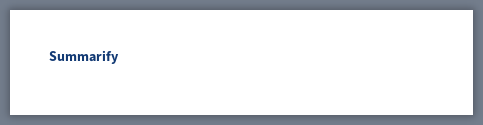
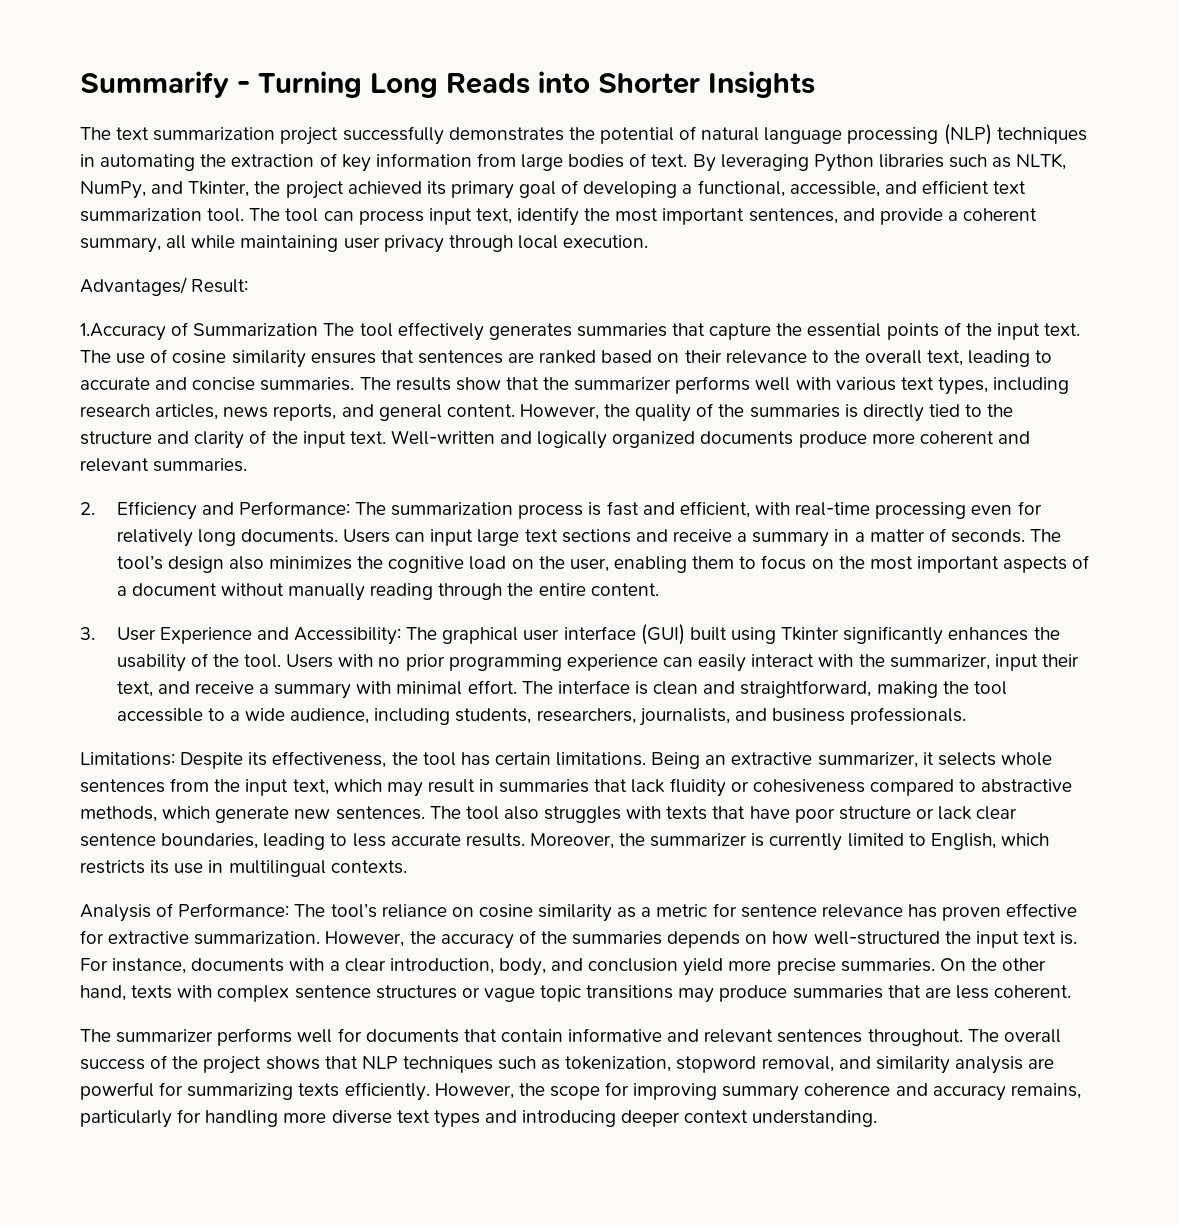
- Summarify
+ Summarify - Turning Long Reads into Shorter Insights
+ The text summarization project successfully demonstrates the potential of natural language processing (NLP) techniques in automating the extraction of key information from large bodies of text. By leveraging Python libraries such as NLTK, NumPy, and Tkinter, the project achieved its primary goal of developing a functional, accessible, and efficient text summarization tool. The tool can process input text, identify the most important sentences, and provide a coherent summary, all while maintaining user privacy through local execution.
+ Advantages/ Result:
+ 1.Accuracy of Summarization The tool effectively generates summaries that capture the essential points of the input text. The use of cosine similarity ensures that sentences are ranked based on their relevance to the overall text, leading to accurate and concise summaries. The results show that the summarizer performs well with various text types, including research articles, news reports, and general content. However, the quality of the summaries is directly tied to the structure and clarity of the input text. Well-written and logically organized documents produce more coherent and relevant summaries.
+ 2. Efficiency and Performance: The summarization process is fast and efficient, with real-time processing even for relatively long documents. Users can input large text sections and receive a summary in a matter of seconds. The tool’s design also minimizes the cognitive load on the user, enabling them to focus on the most important aspects of a document without manually reading through the entire content.
+ 3. User Experience and Accessibility: The graphical user interface (GUI) built using Tkinter significantly enhances the usability of the tool. Users with no prior programming experience can easily interact with the summarizer, input their text, and receive a summary with minimal effort. The interface is clean and straightforward, making the tool accessible to a wide audience, including students, researchers, journalists, and business professionals.
+ Limitations: Despite its effectiveness, the tool has certain limitations. Being an extractive summarizer, it selects whole sentences from the input text, which may result in summaries that lack fluidity or cohesiveness compared to abstractive methods, which generate new sentences. The tool also struggles with texts that have poor structure or lack clear sentence boundaries, leading to less accurate results. Moreover, the summarizer is currently limited to English, which restricts its use in multilingual contexts.
+ Analysis of Performance: The tool’s reliance on cosine similarity as a metric for sentence relevance has proven effective for extractive summarization. However, the accuracy of the summaries depends on how well-structured the input text is. For instance, documents with a clear introduction, body, and conclusion yield more precise summaries. On the other hand, texts with complex sentence structures or vague topic transitions may produce summaries that are less coherent.
+ The summarizer performs well for documents that contain informative and relevant sentences throughout. The overall success of the project shows that NLP techniques such as tokenization, stopword removal, and similarity analysis are powerful for summarizing texts efficiently. However, the scope for improving summary coherence and accuracy remains, particularly for handling more diverse text types and introducing deeper context understanding.

